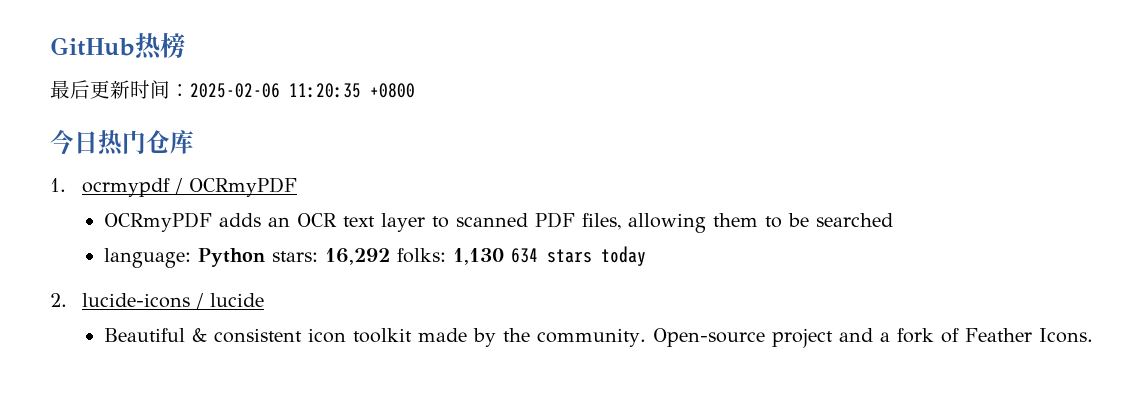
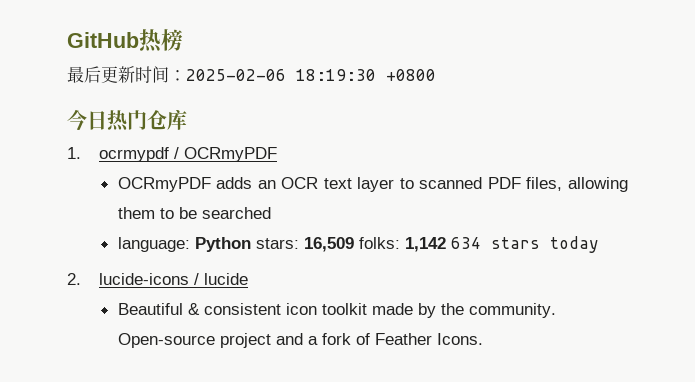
- 最后更新时间：2025-02-06 11:20:35 +0800
+ 最后更新时间：2025-02-06 18:19:30 +0800
- language: Python stars: 16,292 folks: 1,130 634 stars today
+ language: Python stars: 16,509 folks: 1,142 634 stars today

